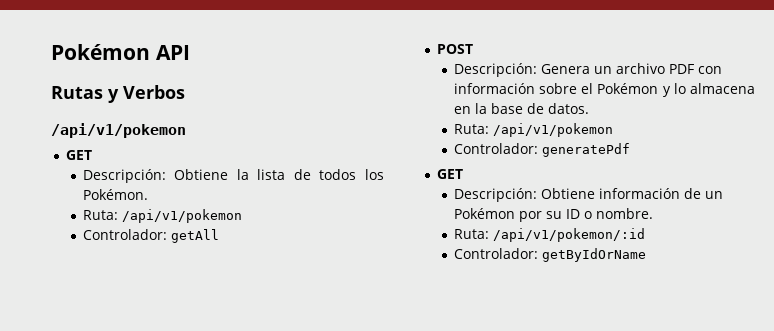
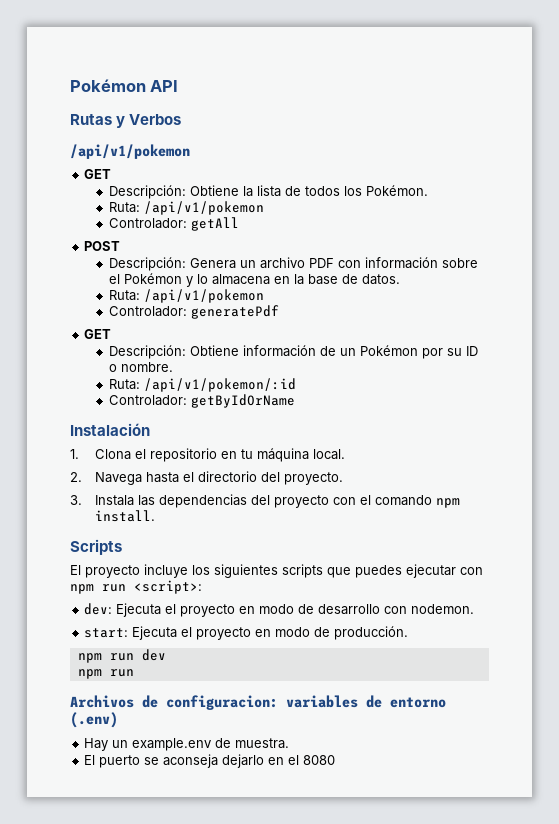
+ Instalación
+ 1. Clona el repositorio en tu máquina local.
+ 2. Navega hasta el directorio del proyecto.
+ 3. Instala las dependencias del proyecto con el comando npm install.
+ Scripts
+ El proyecto incluye los siguientes scripts que puedes ejecutar con npm run <script>:
+ dev: Ejecuta el proyecto en modo de desarrollo con nodemon.
+ start: Ejecuta el proyecto en modo de producción.
+ npm run dev
+ npm run
+ Archivos de configuracion: variables de entorno (.env)
+ Hay un example.env de muestra.
+ El puerto se aconseja dejarlo en el 8080

